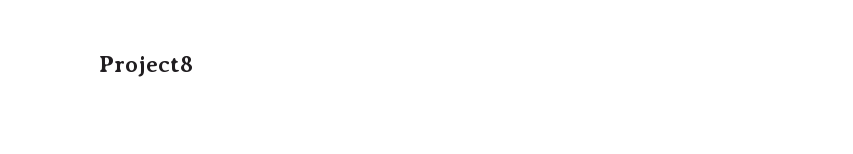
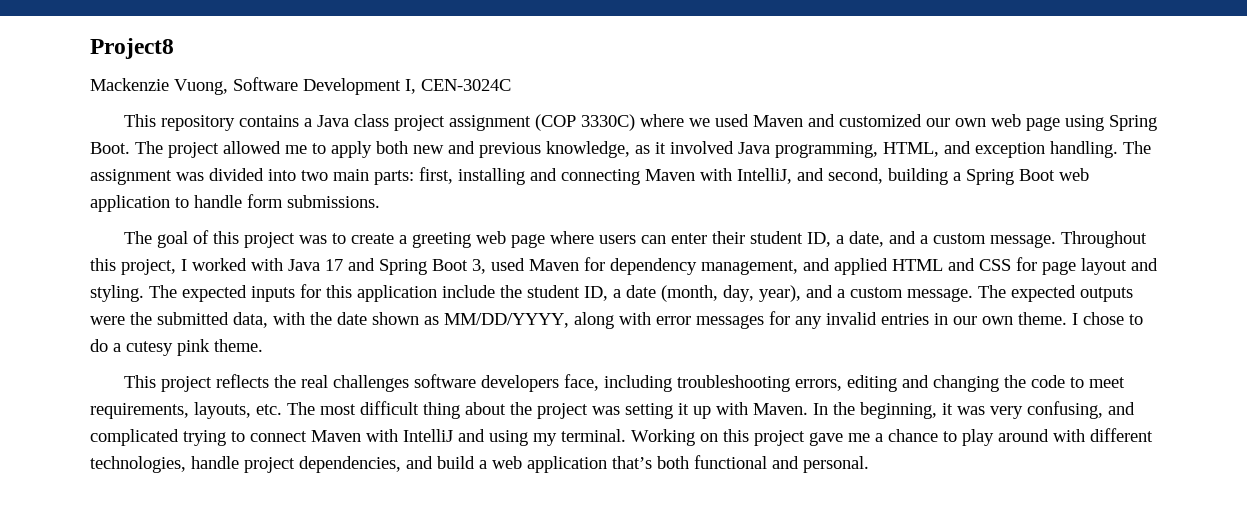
+ Mackenzie Vuong, Software Development I, CEN-3024C
+ This repository contains a Java class project assignment (COP 3330C) where we used Maven and customized our own web page using Spring Boot. The project allowed me to apply both new and previous knowledge, as it involved Java programming, HTML, and exception handling. The assignment was divided into two main parts: first, installing and connecting Maven with IntelliJ, and second, building a Spring Boot web application to handle form submissions.
+ The goal of this project was to create a greeting web page where users can enter their student ID, a date, and a custom message. Throughout this project, I worked with Java 17 and Spring Boot 3, used Maven for dependency management, and applied HTML and CSS for page layout and styling. The expected inputs for this application include the student ID, a date (month, day, year), and a custom message. The expected outputs were the submitted data, with the date shown as MM/DD/YYYY, along with error messages for any invalid entries in our own theme. I chose to do a cutesy pink theme.
+ This project reflects the real challenges software developers face, including troubleshooting errors, editing and changing the code to meet requirements, layouts, etc. The most difficult thing about the project was setting it up with Maven. In the beginning, it was very confusing, and complicated trying to connect Maven with IntelliJ and using my terminal. Working on this project gave me a chance to play around with different technologies, handle project dependencies, and build a web application that’s both functional and personal.

